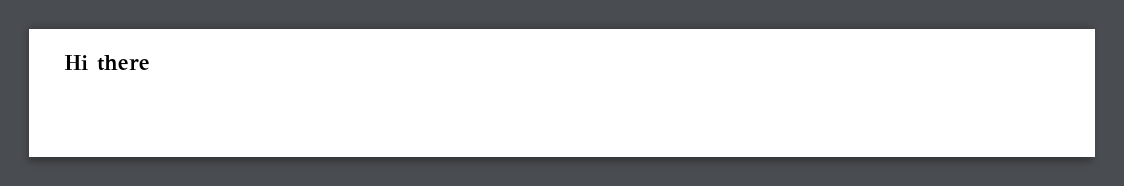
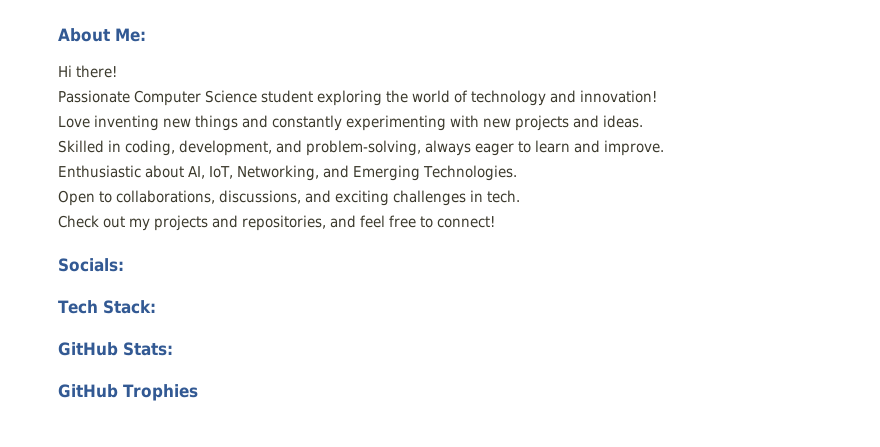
- Hi there
+ About Me:
+ Hi there!
+ Passionate Computer Science student exploring the world of technology and innovation!
+ Love inventing new things and constantly experimenting with new projects and ideas.
+ Skilled in coding, development, and problem-solving, always eager to learn and improve.
+ Enthusiastic about AI, IoT, Networking, and Emerging Technologies.
+ Open to collaborations, discussions, and exciting challenges in tech.
+ Check out my projects and repositories, and feel free to connect!
+ Socials:
+ Tech Stack:
+ GitHub Stats:
+ GitHub Trophies

